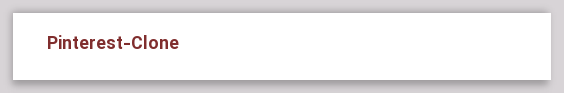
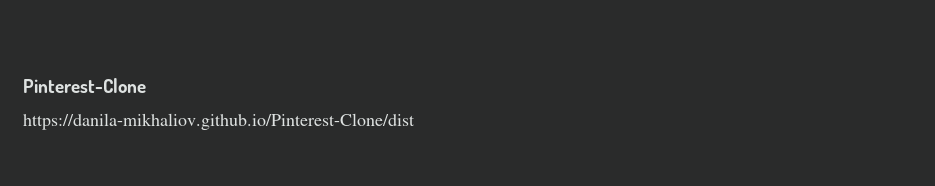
+ https://danila-mikhaliov.github.io/Pinterest-Clone/dist

